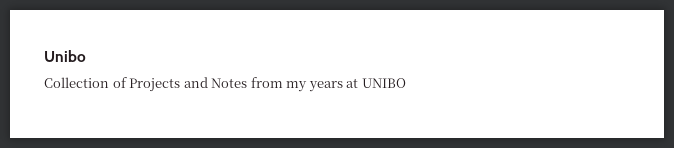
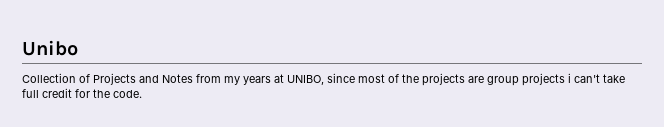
- Collection of Projects and Notes from my years at UNIBO
+ Collection of Projects and Notes from my years at UNIBO, since most of the projects are group projects i can't take full credit for the code.

